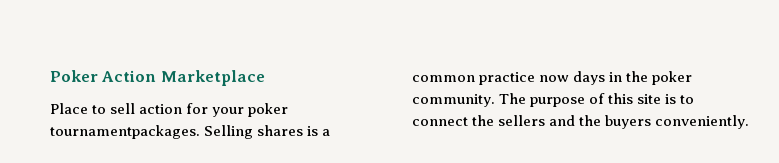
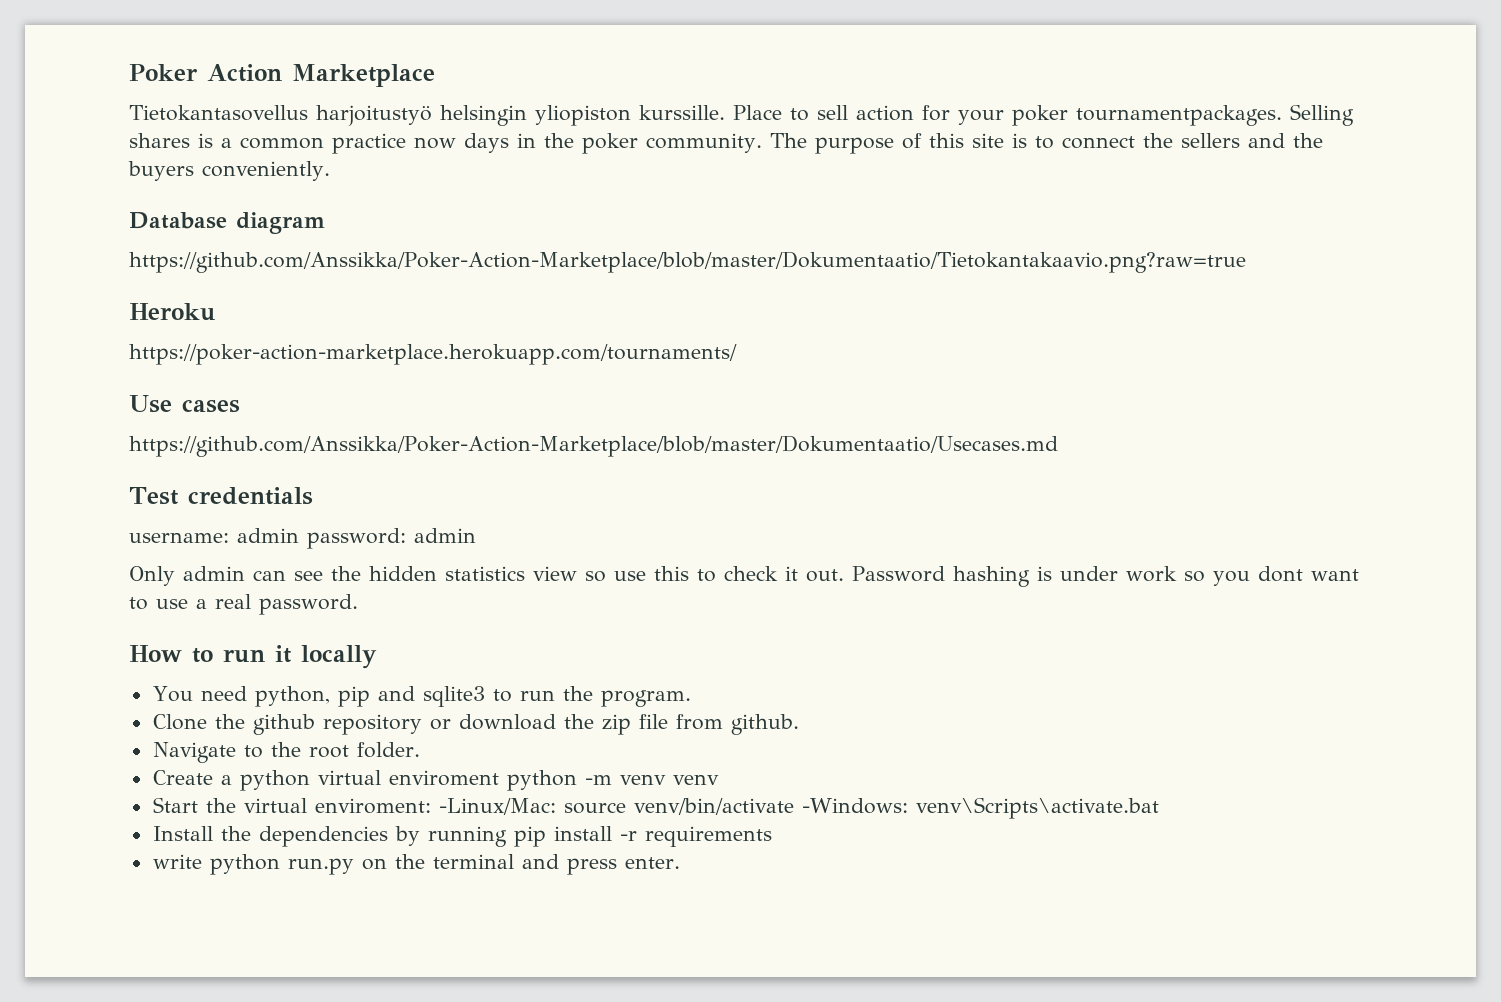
+ Tietokantasovellus harjoitustyö helsingin yliopiston kurssille.
+ Database diagram
+ https://github.com/Anssikka/Poker-Action-Marketplace/blob/master/Dokumentaatio/Tietokantakaavio.png?raw=true
+ Heroku
+ https://poker-action-marketplace.herokuapp.com/tournaments/
+ Use cases
+ https://github.com/Anssikka/Poker-Action-Marketplace/blob/master/Dokumentaatio/Usecases.md
+ Test credentials
+ username: admin password: admin
+ Only admin can see the hidden statistics view so use this to check it out. Password hashing is under work so you dont want to use a real password.
+ How to run it locally
+ You need python, pip and sqlite3 to run the program.
+ Clone the github repository or download the zip file from github.
+ Navigate to the root folder.
+ Create a python virtual enviroment python -m venv venv
+ Start the virtual enviroment: -Linux/Mac: source venv/bin/activate -Windows: venv\Scripts\activate.bat
+ Install the dependencies by running pip install -r requirements
+ write python run.py on the terminal and press enter.

